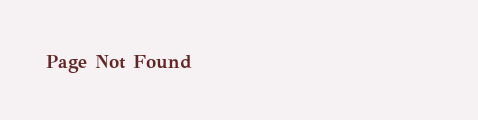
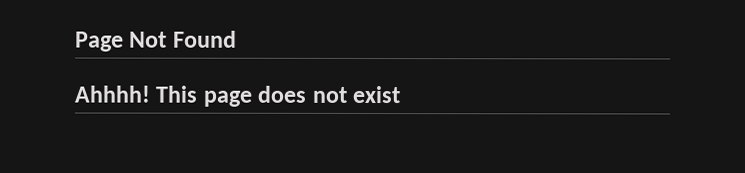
+ Ahhhh! This page does not exist

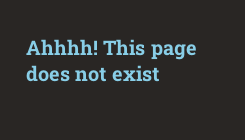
- Page Not Found

